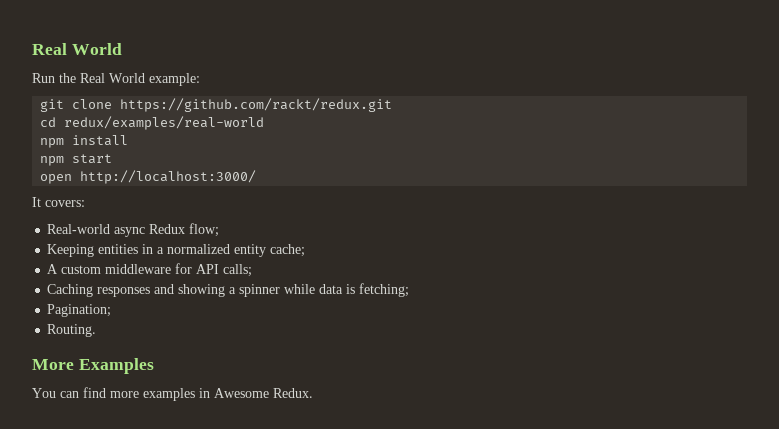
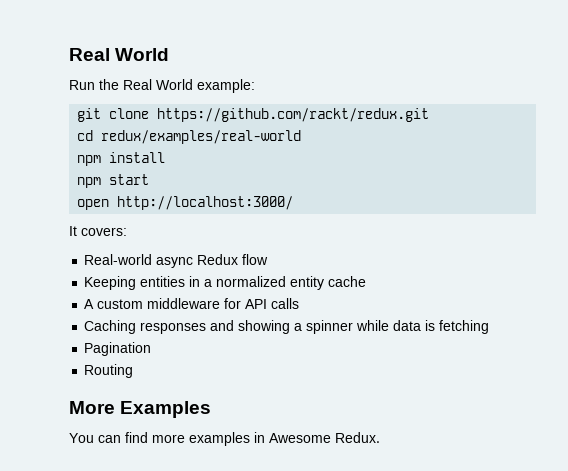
- Real-world async Redux flow;
+ Real-world async Redux flow
- Keeping entities in a normalized entity cache;
+ Keeping entities in a normalized entity cache
- A custom middleware for API calls;
+ A custom middleware for API calls
- Caching responses and showing a spinner while data is fetching;
- Pagination;
- Routing.
+ Caching responses and showing a spinner while data is fetching
+ Pagination
+ Routing

